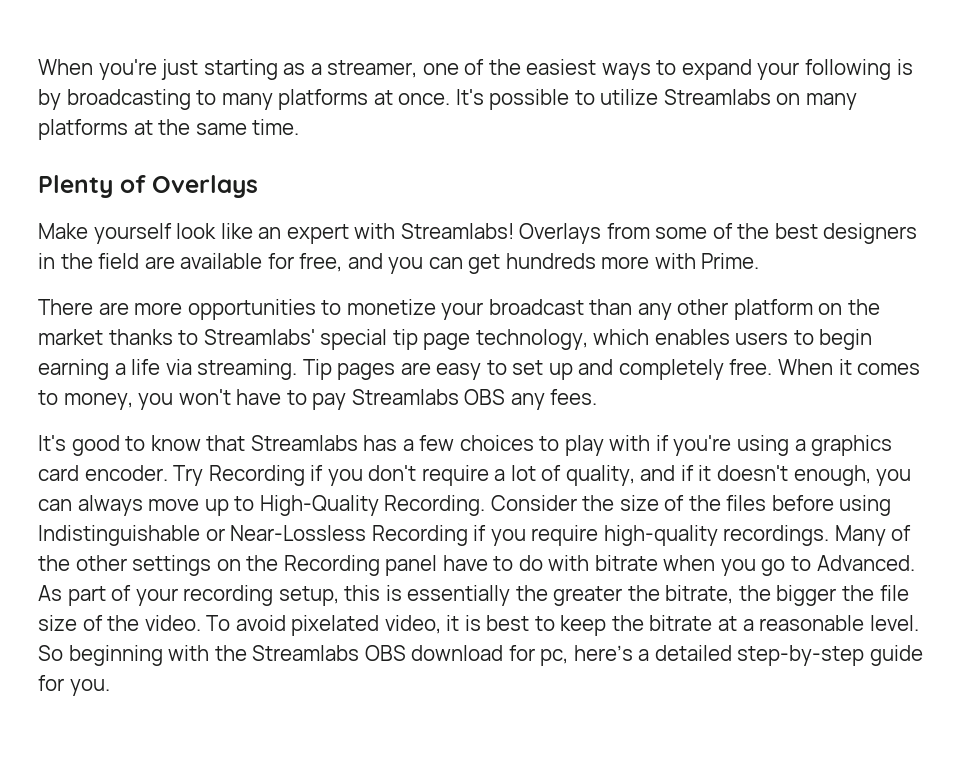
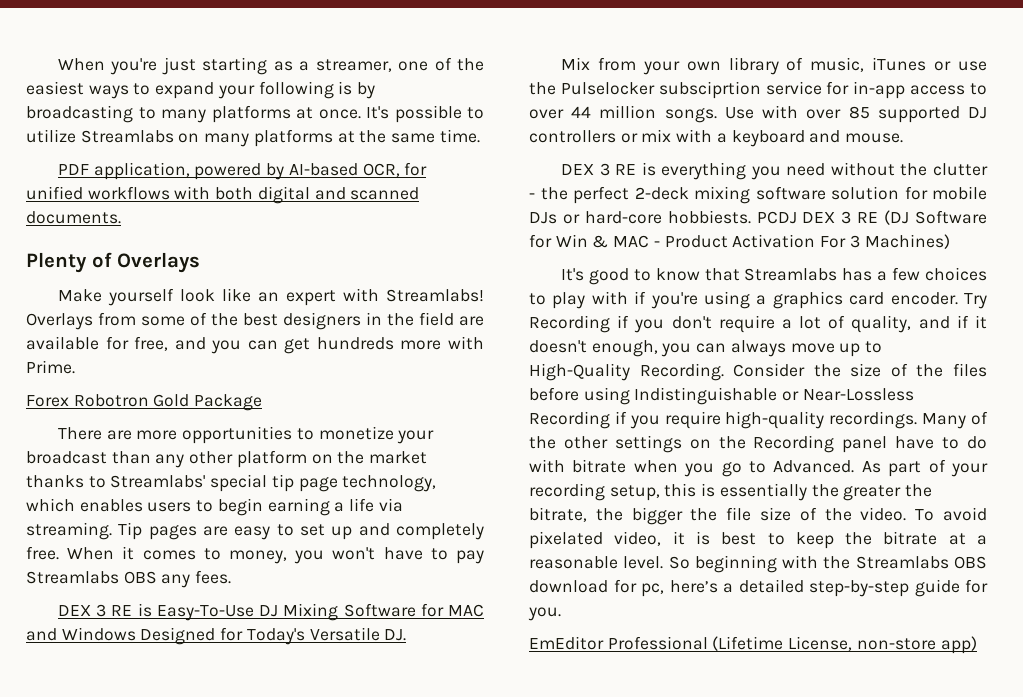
+ PDF application, powered by AI-based OCR, for unified workflows with both digital and scanned documents.
+ Forex Robotron Gold Package
+ DEX 3 RE is Easy-To-Use DJ Mixing Software for MAC and Windows Designed for Today's Versatile DJ.
+ Mix from your own library of music, iTunes or use the Pulselocker subsciprtion service for in-app access to over 44 million songs. Use with over 85 supported DJ controllers or mix with a keyboard and mouse.
+ DEX 3 RE is everything you need without the clutter - the perfect 2-deck mixing software solution for mobile DJs or hard-core hobbiests. PCDJ DEX 3 RE (DJ Software for Win & MAC - Product Activation For 3 Machines)
+ EmEditor Professional (Lifetime License, non-store app)

